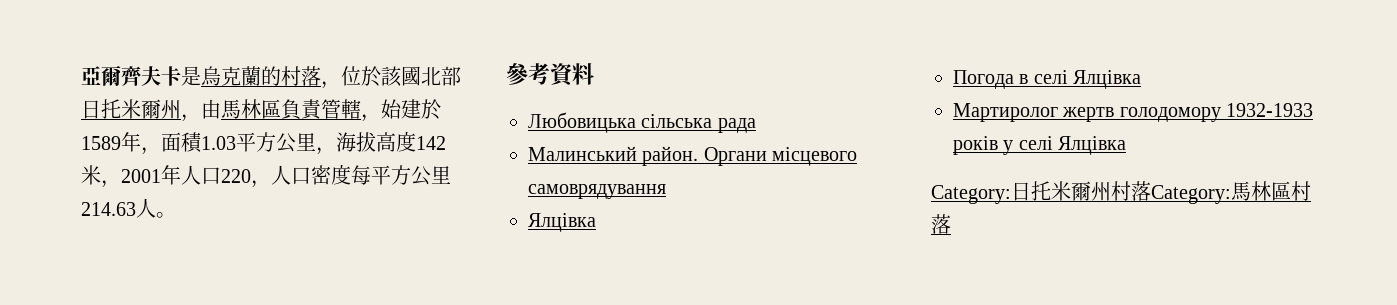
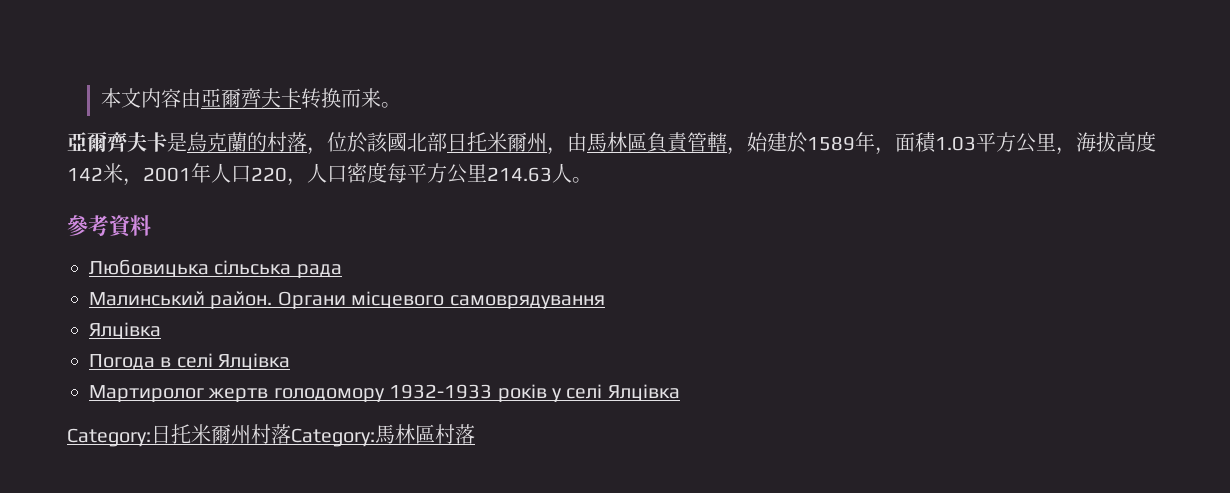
+ 本文内容由亞爾齊夫卡转换而来。

